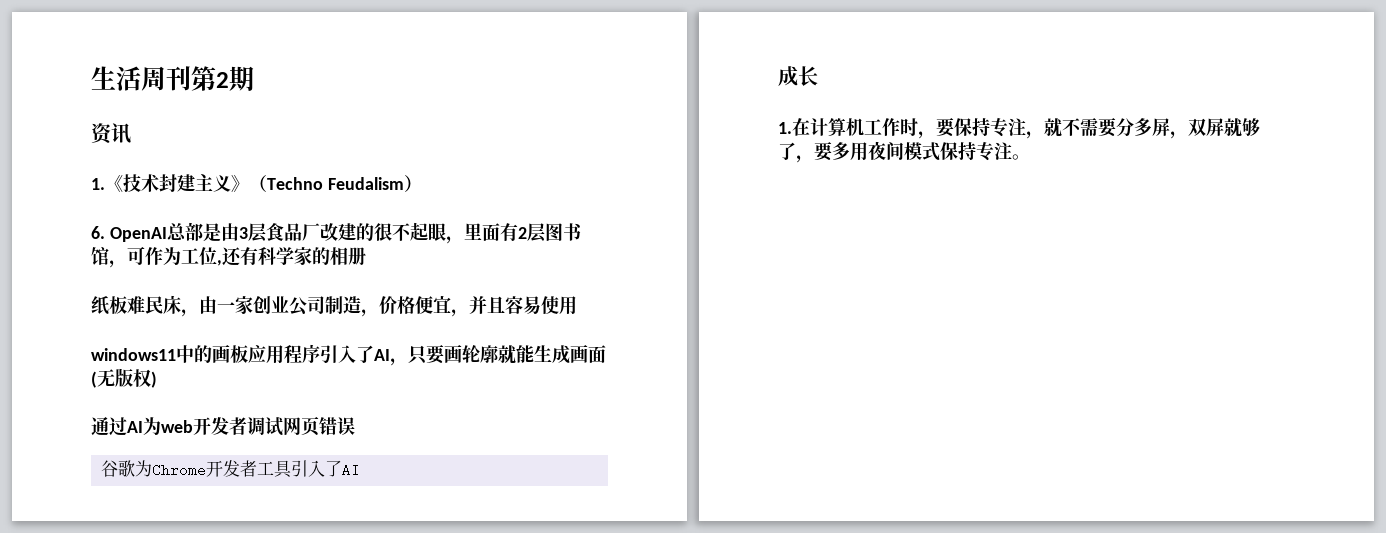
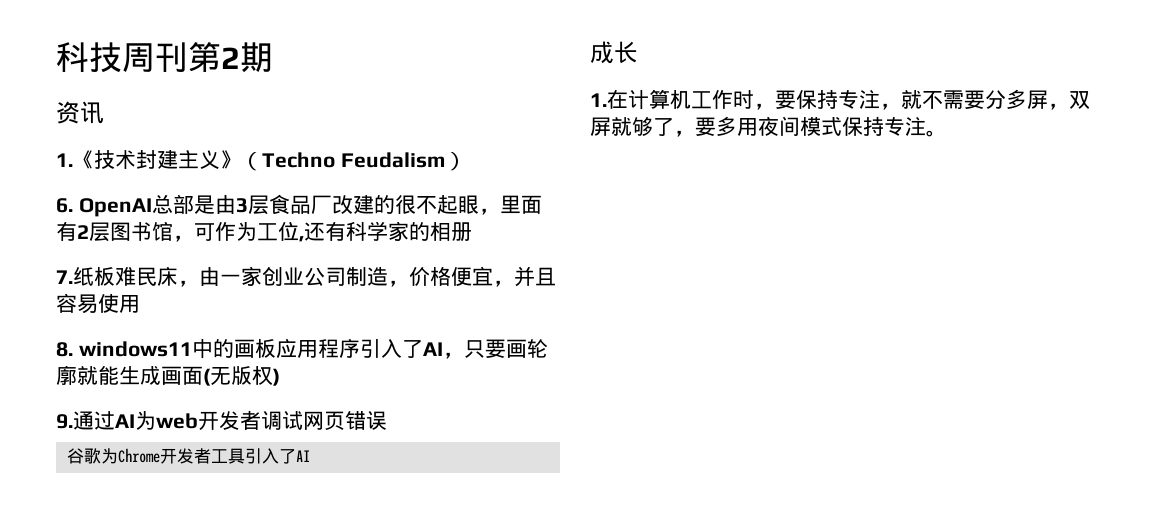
- 生活周刊第2期
+ 科技周刊第2期
- 纸板难民床，由一家创业公司制造，价格便宜，并且容易使用
+ 7.纸板难民床，由一家创业公司制造，价格便宜，并且容易使用
- windows11中的画板应用程序引入了AI，只要画轮廓就能生成画面(无版权)
+ 8. windows11中的画板应用程序引入了AI，只要画轮廓就能生成画面(无版权)
- 通过AI为web开发者调试网页错误
+ 9.通过AI为web开发者调试网页错误

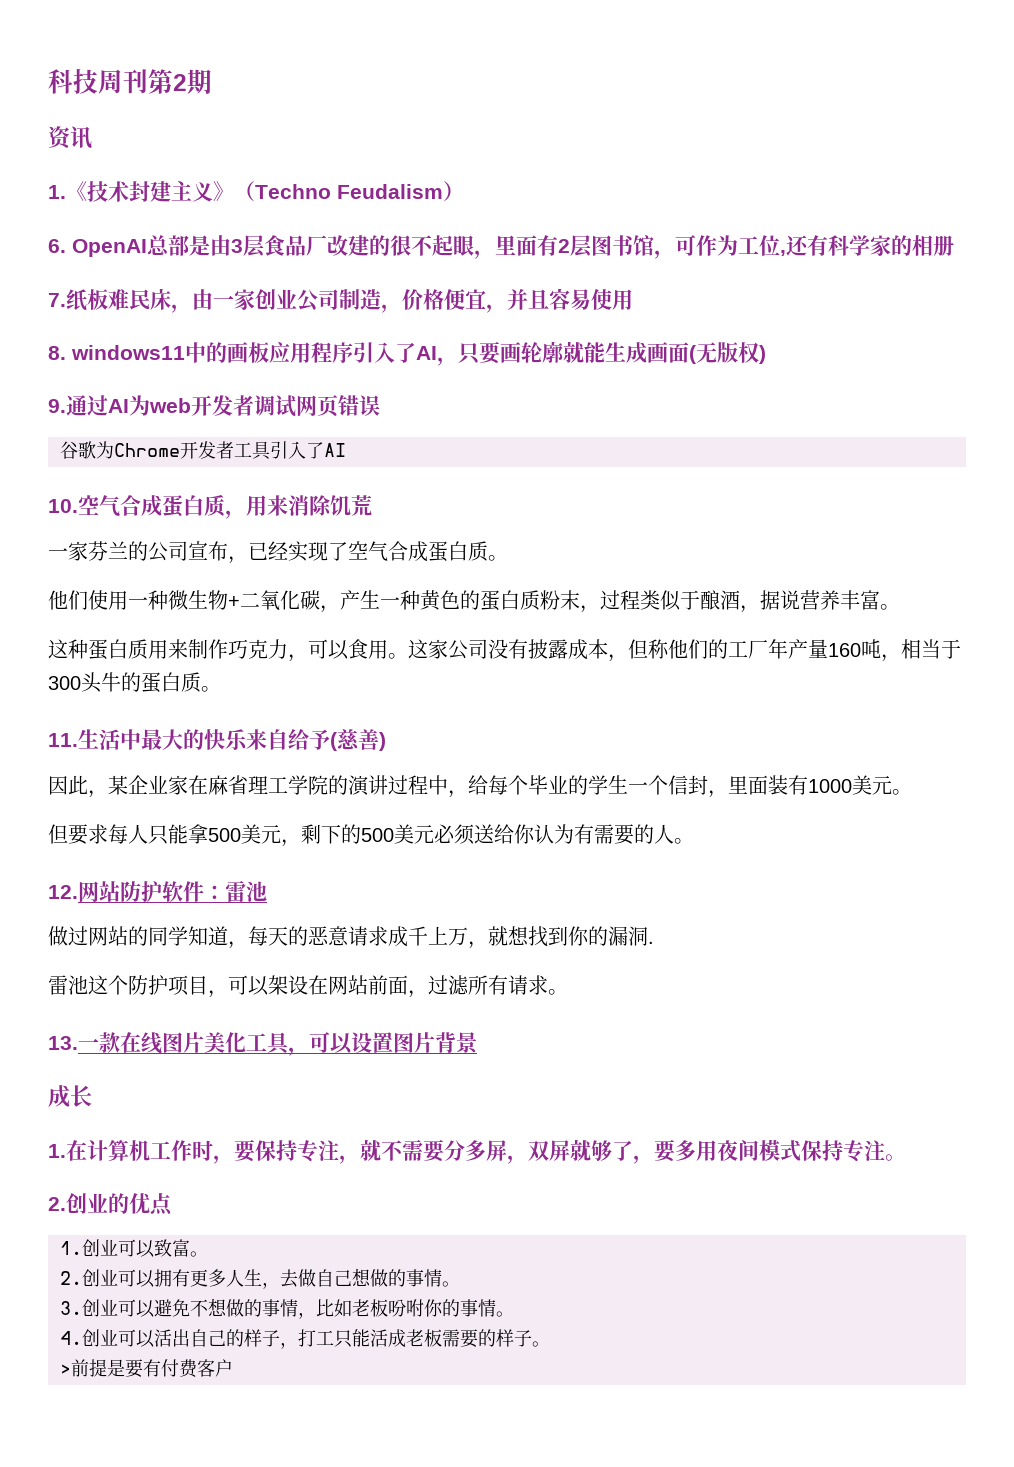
+ 10.空气合成蛋白质，用来消除饥荒
+ 一家芬兰的公司宣布，已经实现了空气合成蛋白质。
+ 他们使用一种微生物+二氧化碳，产生一种黄色的蛋白质粉末，过程类似于酿酒，据说营养丰富。
+ 这种蛋白质用来制作巧克力，可以食用。这家公司没有披露成本，但称他们的工厂年产量160吨，相当于300头牛的蛋白质。
+ 11.生活中最大的快乐来自给予(慈善)
+ 因此，某企业家在麻省理工学院的演讲过程中，给每个毕业的学生一个信封，里面装有1000美元。
+ 但要求每人只能拿500美元，剩下的500美元必须送给你认为有需要的人。
+ 12.网站防护软件：雷池
+ 做过网站的同学知道，每天的恶意请求成千上万，就想找到你的漏洞.
+ 雷池这个防护项目，可以架设在网站前面，过滤所有请求。
+ 13.一款在线图片美化工具，可以设置图片背景
+ 2.创业的优点
+ 1.创业可以致富。
+ 2.创业可以拥有更多人生，去做自己想做的事情。
+ 3.创业可以避免不想做的事情，比如老板吩咐你的事情。
+ 4.创业可以活出自己的样子，打工只能活成老板需要的样子。
+ >前提是要有付费客户

